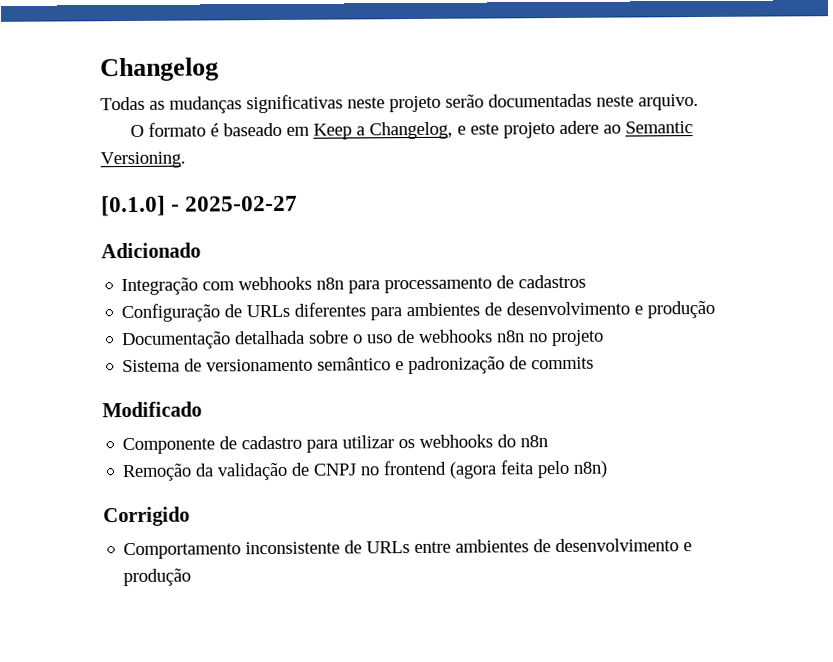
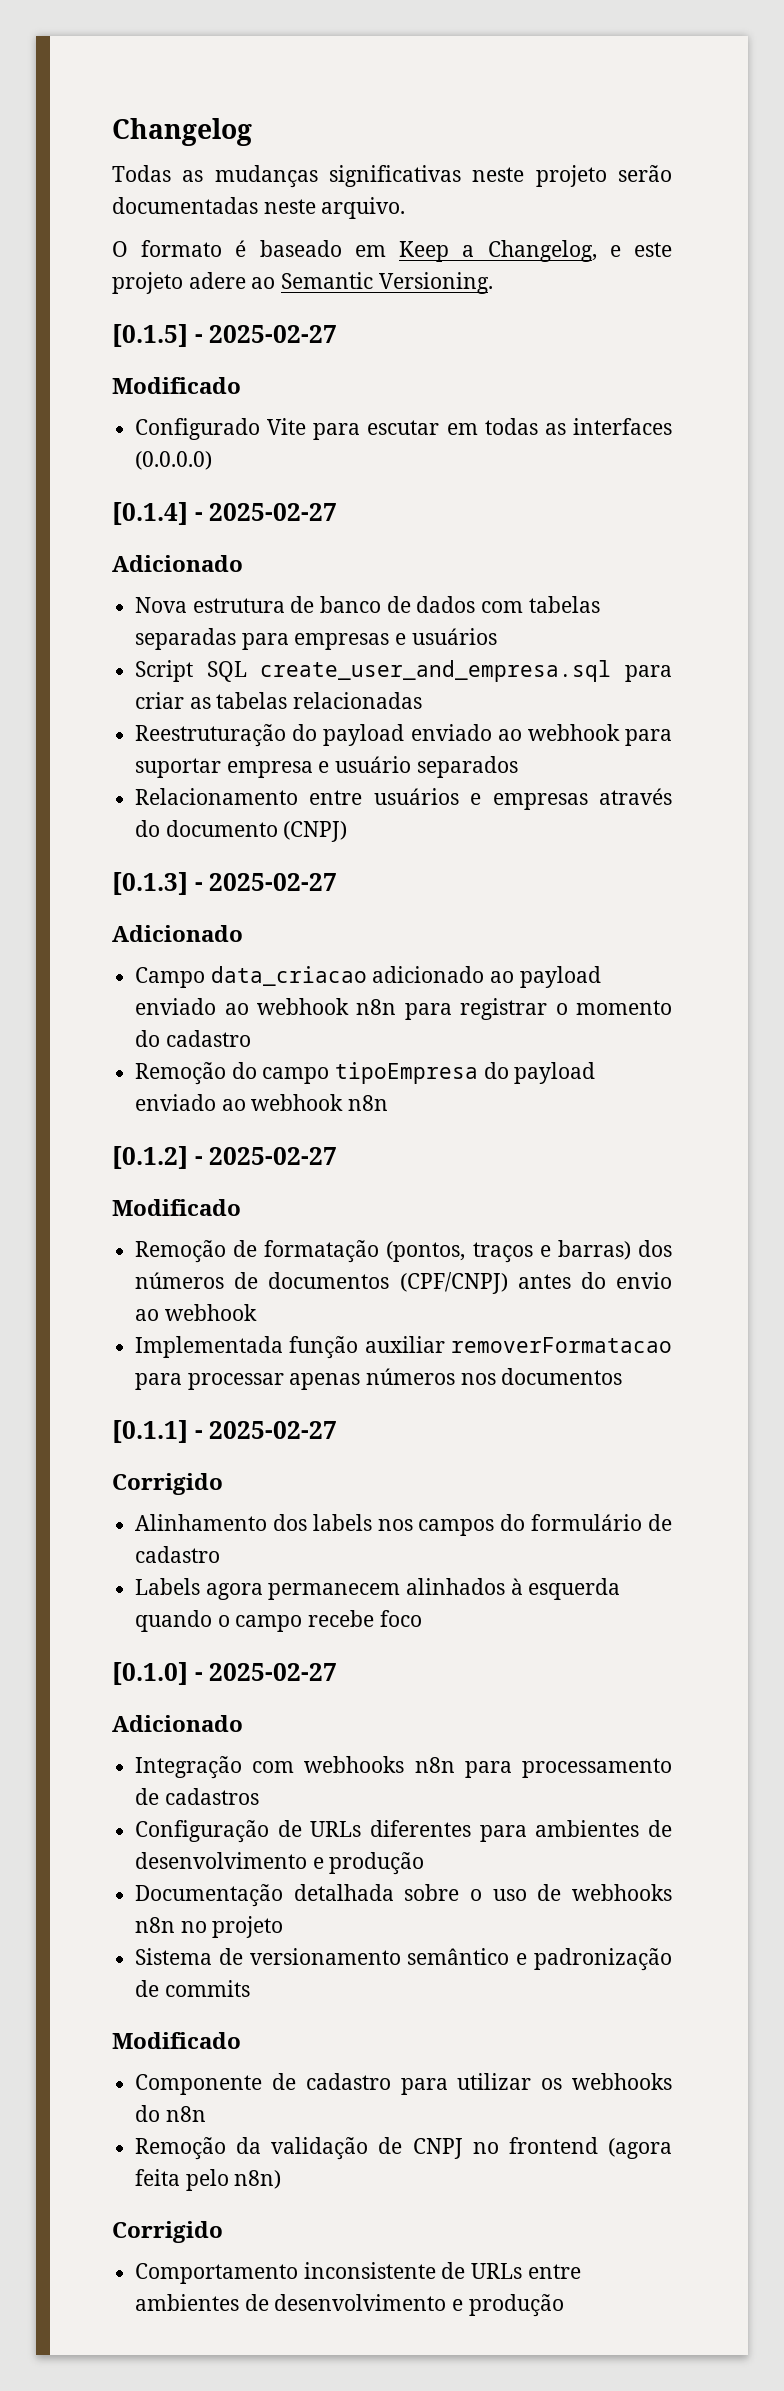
+ [0.1.5] - 2025-02-27
+ Modificado
+ Configurado Vite para escutar em todas as interfaces (0.0.0.0)
+ [0.1.4] - 2025-02-27
+ Adicionado
+ Nova estrutura de banco de dados com tabelas separadas para empresas e usuários
+ Script SQL create_user_and_empresa.sql para criar as tabelas relacionadas
+ Reestruturação do payload enviado ao webhook para suportar empresa e usuário separados
+ Relacionamento entre usuários e empresas através do documento (CNPJ)
+ [0.1.3] - 2025-02-27
+ Adicionado
+ Campo data_criacao adicionado ao payload enviado ao webhook n8n para registrar o momento do cadastro
+ Remoção do campo tipoEmpresa do payload enviado ao webhook n8n
+ [0.1.2] - 2025-02-27
+ Modificado
+ Remoção de formatação (pontos, traços e barras) dos números de documentos (CPF/CNPJ) antes do envio ao webhook
+ Implementada função auxiliar removerFormatacao para processar apenas números nos documentos
+ [0.1.1] - 2025-02-27
+ Corrigido
+ Alinhamento dos labels nos campos do formulário de cadastro
+ Labels agora permanecem alinhados à esquerda quando o campo recebe foco

